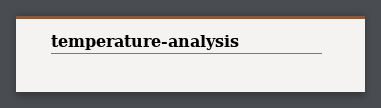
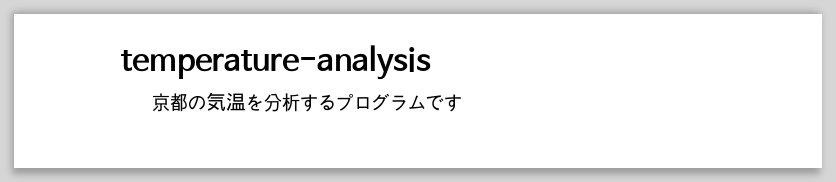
+ 京都の気温を分析するプログラムです

